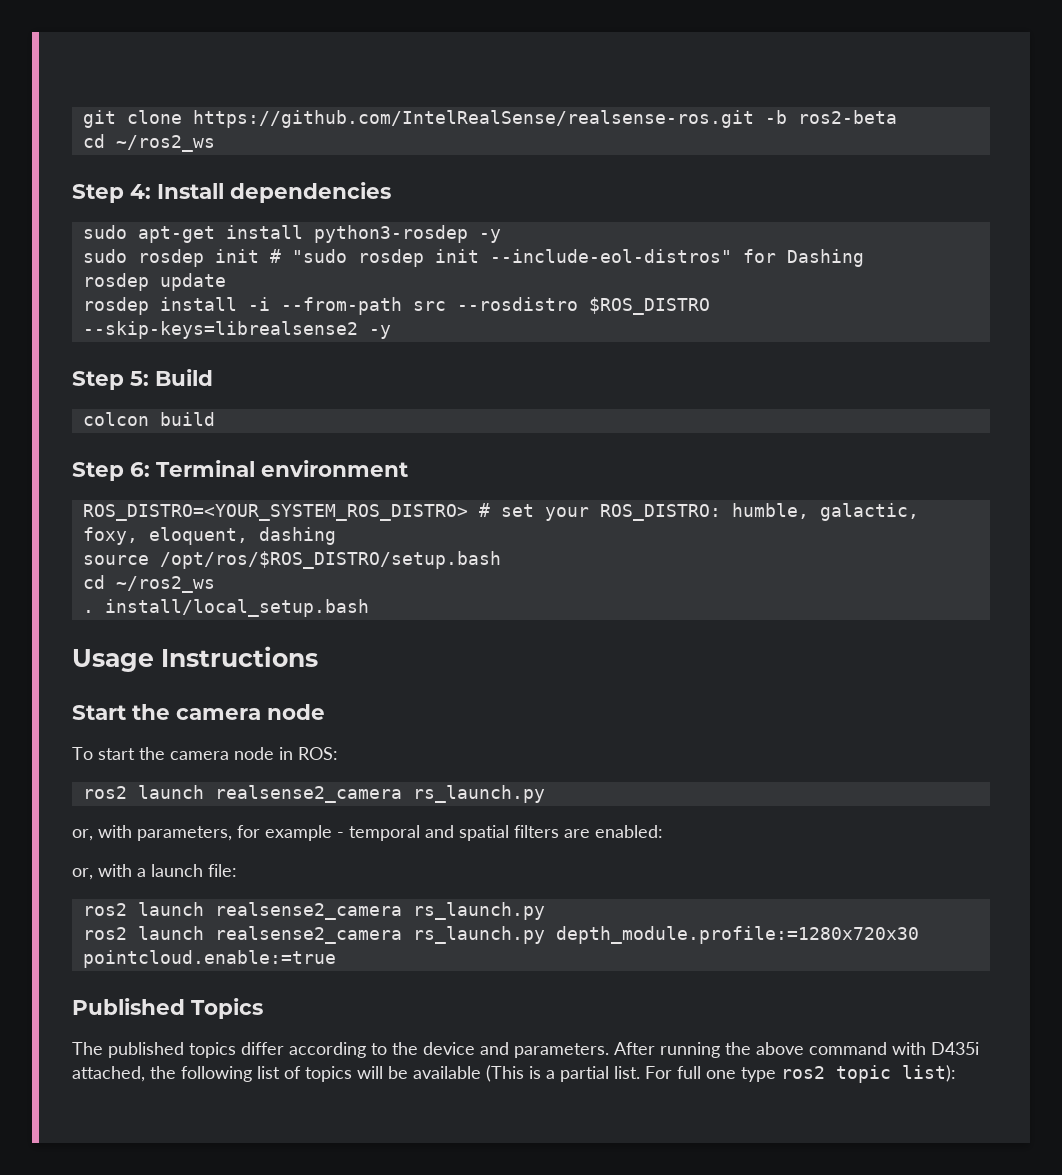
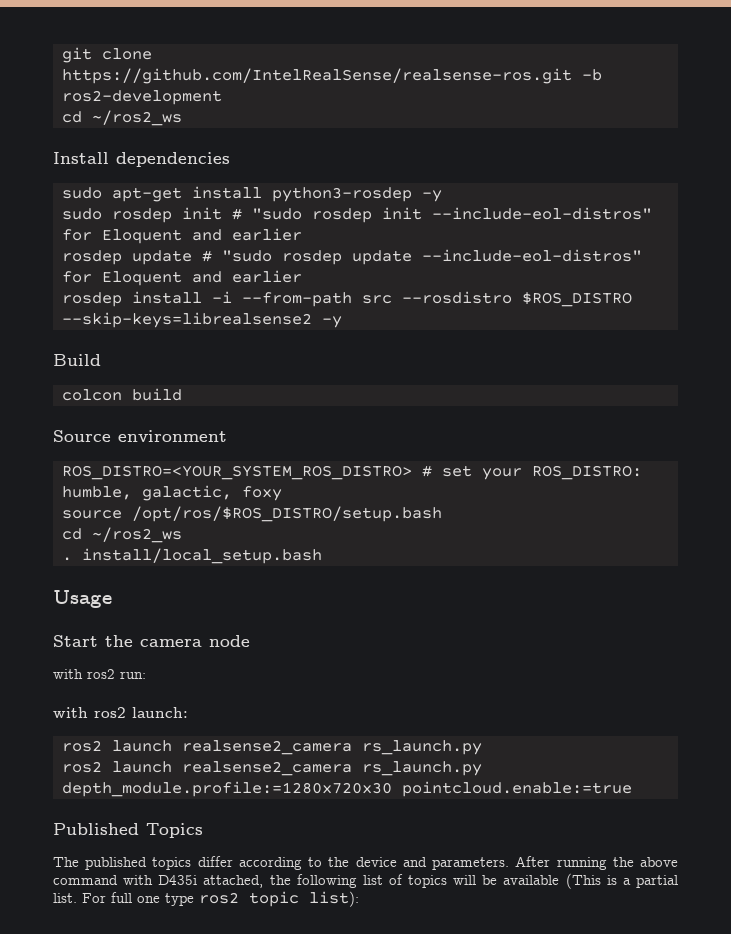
- git clone https://github.com/IntelRealSense/realsense-ros.git -b ros2-beta
+ git clone https://github.com/IntelRealSense/realsense-ros.git -b ros2-development
  cd ~/ros2_ws
- Step 4: Install dependencies
+ Install dependencies
- sudo rosdep init # "sudo rosdep init --include-eol-distros" for Dashing
- rosdep update
+ sudo rosdep init # "sudo rosdep init --include-eol-distros" for Eloquent and earlier
+ rosdep update # "sudo rosdep update --include-eol-distros" for Eloquent and earlier
- Step 5: Build
+ Build
- Step 6: Terminal environment
+ Source environment
- ROS_DISTRO=<YOUR_SYSTEM_ROS_DISTRO> # set your ROS_DISTRO: humble, galactic, foxy, eloquent, dashing
+ ROS_DISTRO=<YOUR_SYSTEM_ROS_DISTRO> # set your ROS_DISTRO: humble, galactic, foxy
- Usage Instructions
+ Usage
- To start the camera node in ROS:
- ros2 launch realsense2_camera rs_launch.py
- or, with parameters, for example - temporal and spatial filters are enabled:
- or, with a launch file:
+ with ros2 run:
+ with ros2 launch:

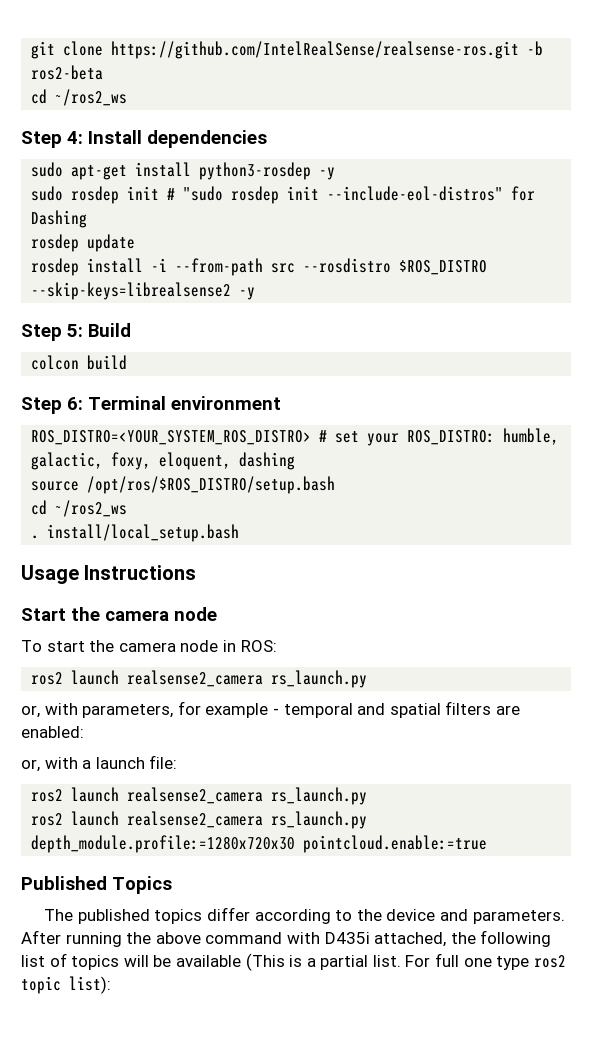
- git clone https://github.com/IntelRealSense/realsense-ros.git -b ros2-development
+ git clone https://github.com/IntelRealSense/realsense-ros.git -b ros2-beta
  cd ~/ros2_ws
- Install dependencies
+ Step 4: Install dependencies
- sudo rosdep init # "sudo rosdep init --include-eol-distros" for Eloquent and earlier
- rosdep update # "sudo rosdep update --include-eol-distros" for Eloquent and earlier
+ sudo rosdep init # "sudo rosdep init --include-eol-distros" for Dashing
+ rosdep update
- Build
+ Step 5: Build
- Source environment
+ Step 6: Terminal environment
- ROS_DISTRO=<YOUR_SYSTEM_ROS_DISTRO> # set your ROS_DISTRO: humble, galactic, foxy
+ ROS_DISTRO=<YOUR_SYSTEM_ROS_DISTRO> # set your ROS_DISTRO: humble, galactic, foxy, eloquent, dashing
- Usage
+ Usage Instructions
- with ros2 run:
- with ros2 launch:
+ To start the camera node in ROS:
+ ros2 launch realsense2_camera rs_launch.py
+ or, with parameters, for example - temporal and spatial filters are enabled:
+ or, with a launch file:

